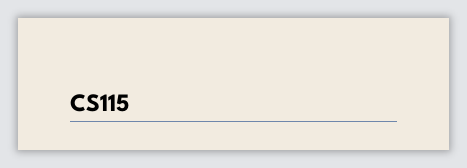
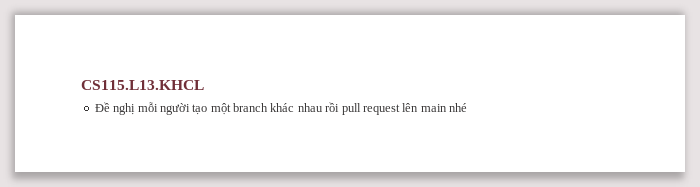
- CS115
+ CS115.L13.KHCL
+ Đề nghị mỗi người tạo một branch khác nhau rồi pull request lên main nhé

